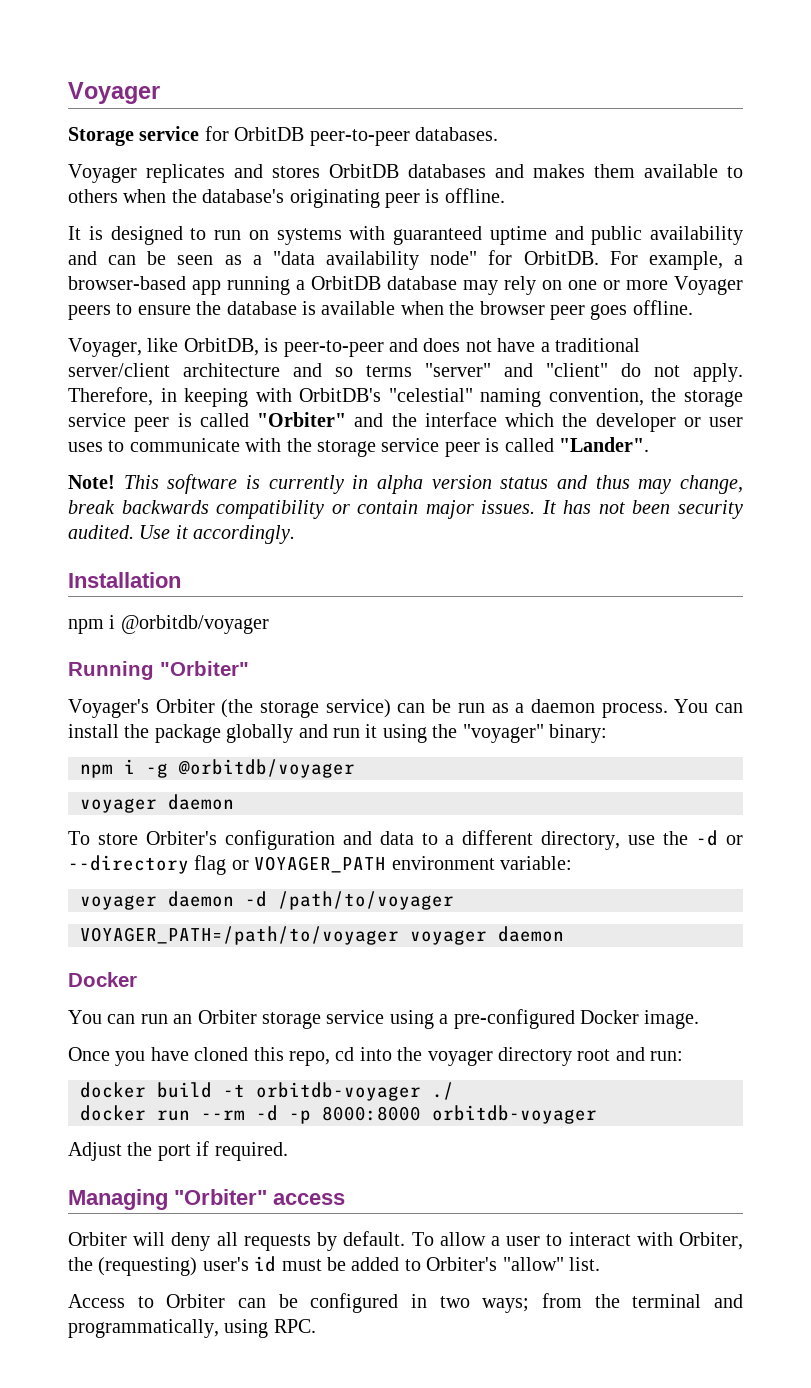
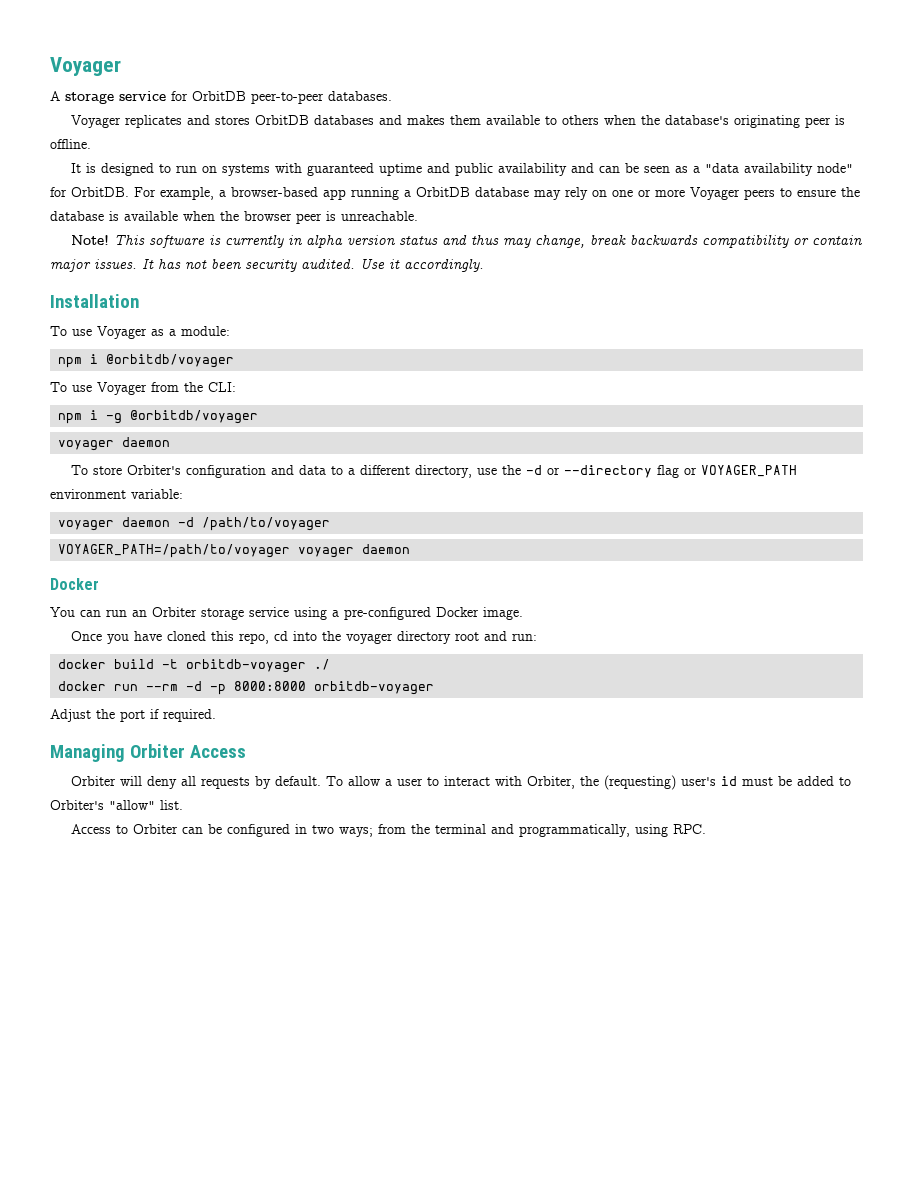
- Storage service for OrbitDB peer-to-peer databases.
+ A storage service for OrbitDB peer-to-peer databases.
- For example, a browser-based app running a OrbitDB database may rely on one or more Voyager peers to ensure the database is available when the browser peer goes offline.
- Voyager, like OrbitDB, is peer-to-peer and does not have a traditional server/client architecture and so terms "server" and "client" do not apply. Therefore, in keeping with OrbitDB's "celestial" naming convention, the storage service peer is called "Orbiter" and the interface which the developer or user uses to communicate with the storage service peer is called "Lander".
+ For example, a browser-based app running a OrbitDB database may rely on one or more Voyager peers to ensure the database is available when the browser peer is unreachable.
+ To use Voyager as a module:
  npm i @orbitdb/voyager
- Running "Orbiter"
- Voyager's Orbiter (the storage service) can be run as a daemon process. You can install the package globally and run it using the "voyager" binary:
+ To use Voyager from the CLI:
- Managing "Orbiter" access
+ Managing Orbiter Access

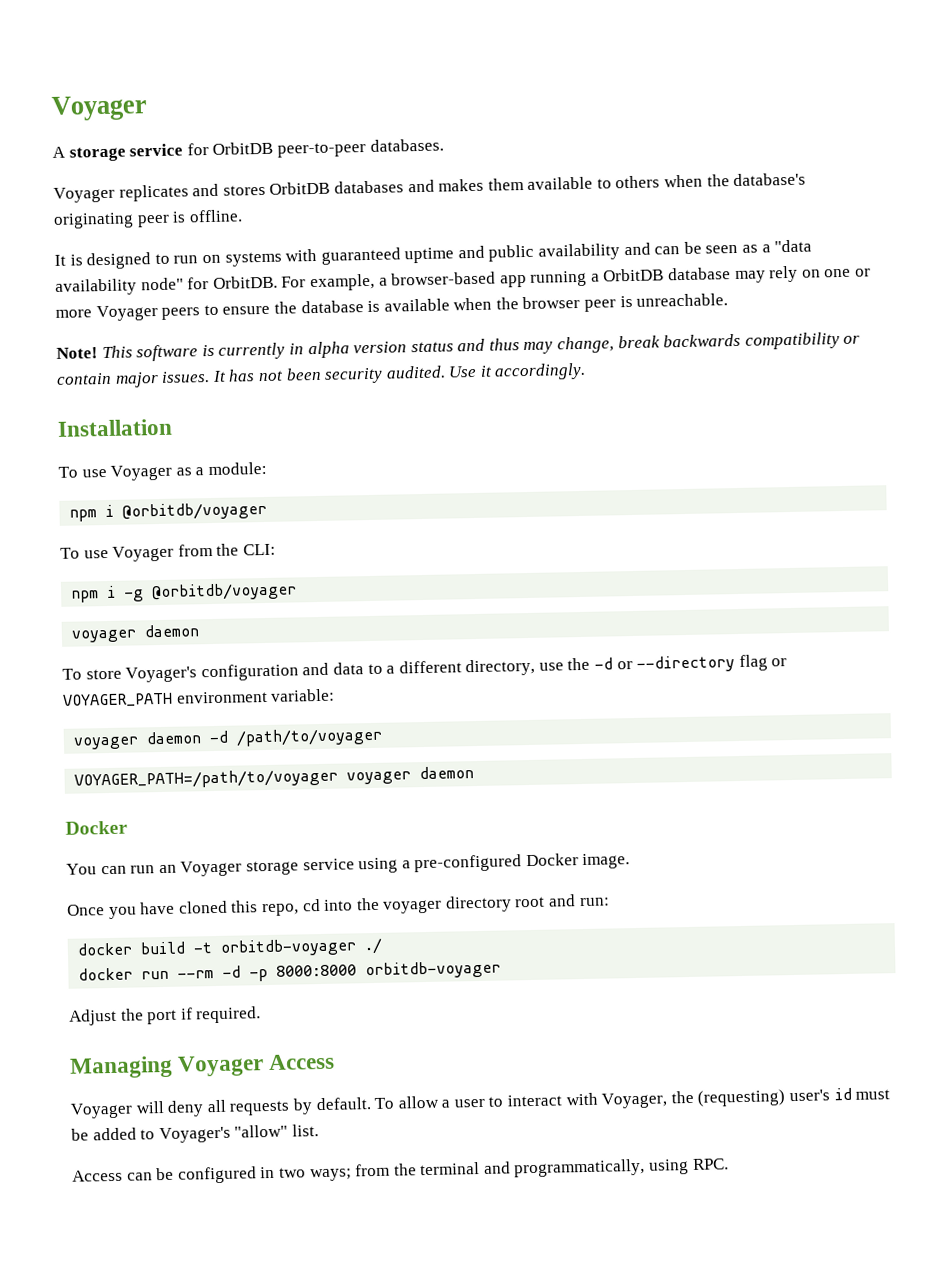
- To store Orbiter's configuration and data to a different directory, use the -d or --directory flag or VOYAGER_PATH environment variable:
+ To store Voyager's configuration and data to a different directory, use the -d or --directory flag or VOYAGER_PATH environment variable:
- You can run an Orbiter storage service using a pre-configured Docker image.
+ You can run an Voyager storage service using a pre-configured Docker image.
- Managing Orbiter Access
+ Managing Voyager Access
- Orbiter will deny all requests by default.
+ Voyager will deny all requests by default.
- To allow a user to interact with Orbiter, the (requesting) user's id must be added to Orbiter's "allow" list.
+ To allow a user to interact with Voyager, the (requesting) user's id must be added to Voyager's "allow" list.
- Access to Orbiter can be configured in two ways; from the terminal and programmatically, using RPC.
+ Access can be configured in two ways; from the terminal and programmatically, using RPC.

